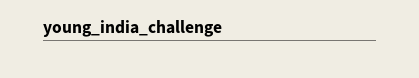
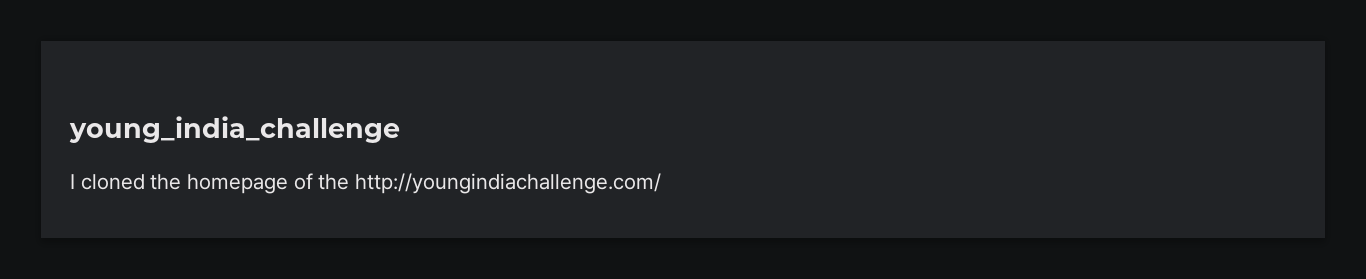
+ I cloned the homepage of the http://youngindiachallenge.com/

